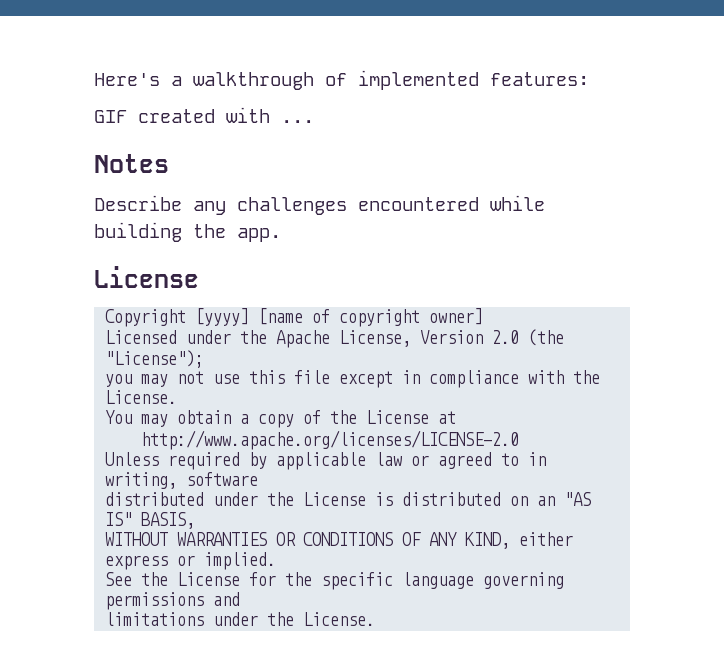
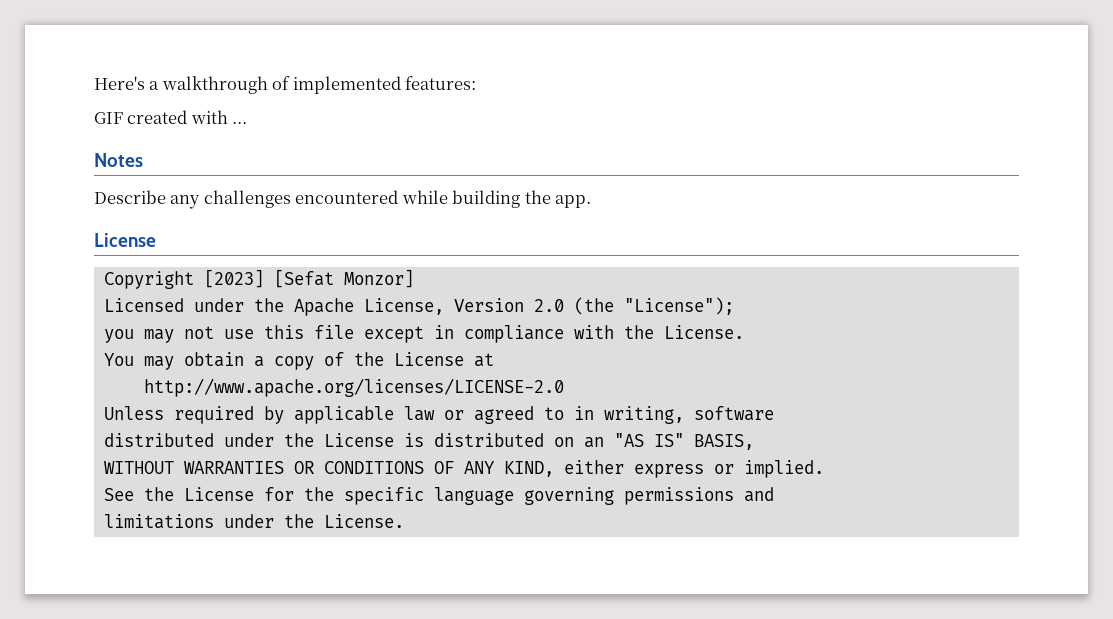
- Copyright [yyyy] [name of copyright owner]
+ Copyright [2023] [Sefat Monzor]

